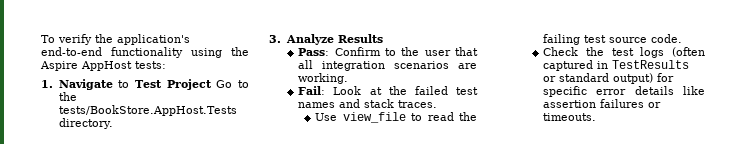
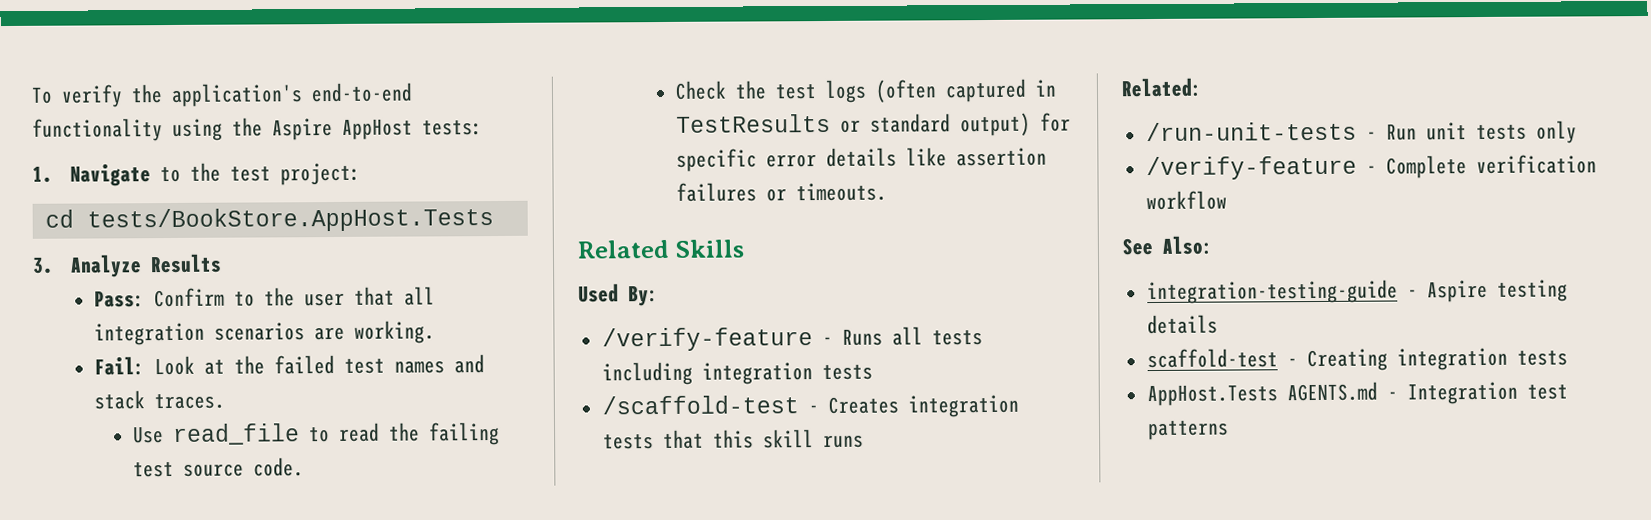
- 1. Navigate to Test Project Go to the tests/BookStore.AppHost.Tests directory.
+ 1. Navigate to the test project:
+ cd tests/BookStore.AppHost.Tests
- Use view_file to read the failing test source code.
+ Use read_file to read the failing test source code.
+ Related Skills
+ Used By:
+ /verify-feature - Runs all tests including integration tests
+ /scaffold-test - Creates integration tests that this skill runs
+ Related:
+ /run-unit-tests - Run unit tests only
+ /verify-feature - Complete verification workflow
+ See Also:
+ integration-testing-guide - Aspire testing details
+ scaffold-test - Creating integration tests
+ AppHost.Tests AGENTS.md - Integration test patterns

